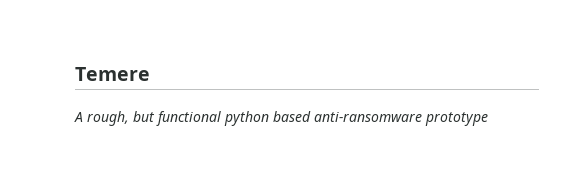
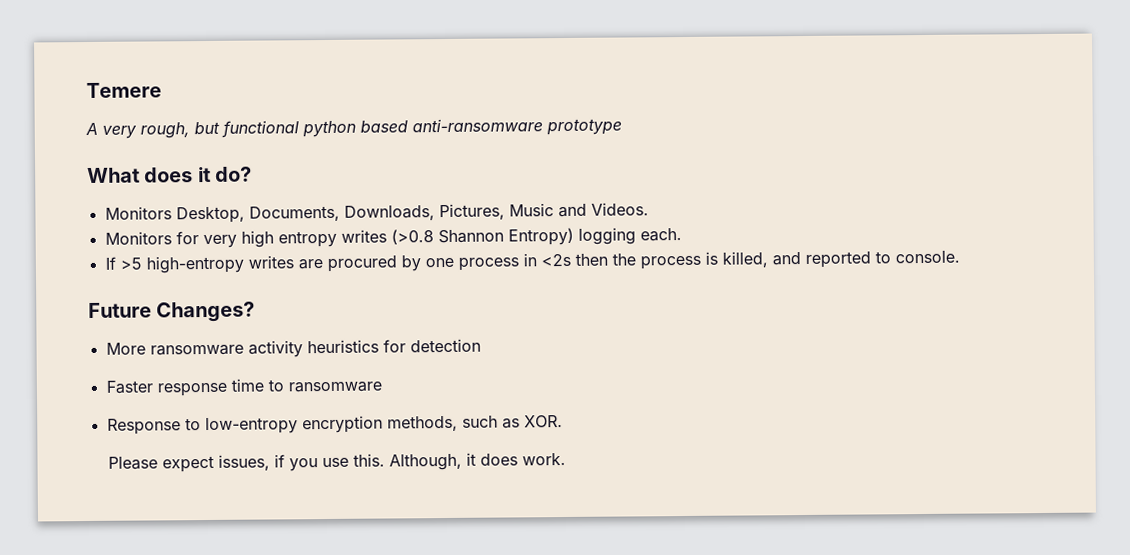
- A rough, but functional python based anti-ransomware prototype
+ A very rough, but functional python based anti-ransomware prototype
+ What does it do?
+ Monitors Desktop, Documents, Downloads, Pictures, Music and Videos.
+ Monitors for very high entropy writes (>0.8 Shannon Entropy) logging each.
+ If >5 high-entropy writes are procured by one process in <2s then the process is killed, and reported to console.
+ Future Changes?
+ More ransomware activity heuristics for detection
+ Faster response time to ransomware
+ Response to low-entropy encryption methods, such as XOR.
+ Please expect issues, if you use this. Although, it does work.

